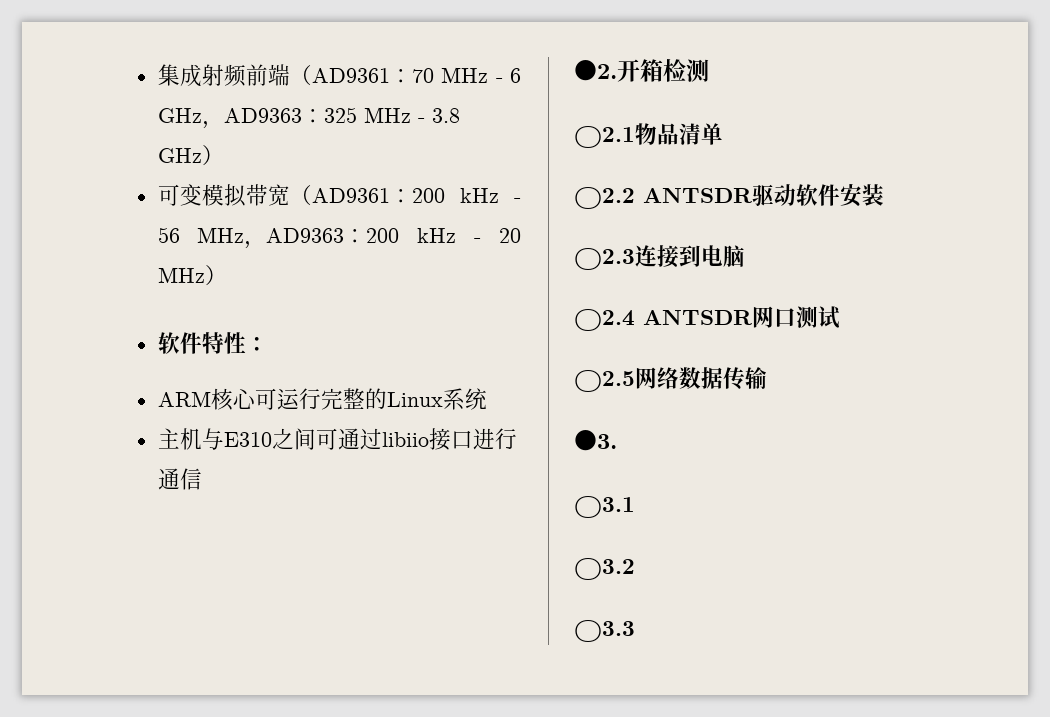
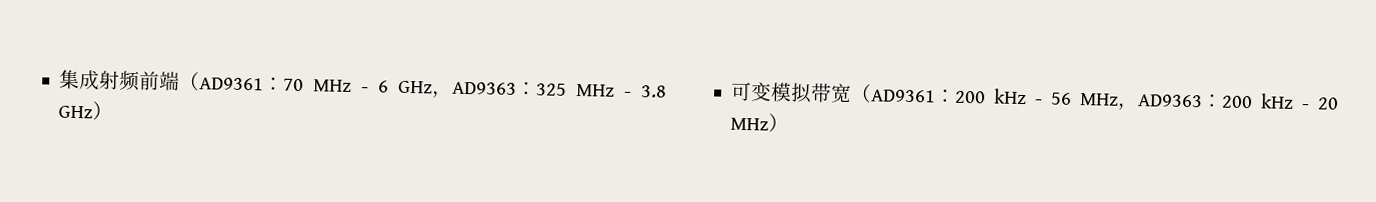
- 软件特性：
- ARM核心可运行完整的Linux系统
- 主机与E310之间可通过libiio接口进行通信
- ●2.开箱检测
- ○2.1物品清单
- ○2.2 ANTSDR驱动软件安装
- ○2.3连接到电脑
- ○2.4 ANTSDR网口测试
- ○2.5网络数据传输
- ●3.
- ○3.1
- ○3.2
- ○3.3

